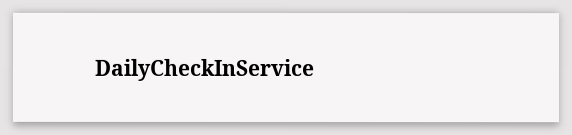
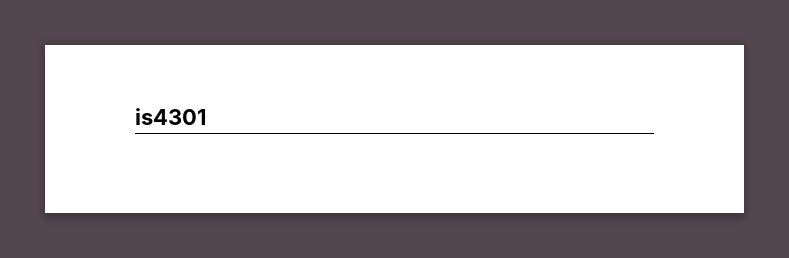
- DailyCheckInService
+ is4301

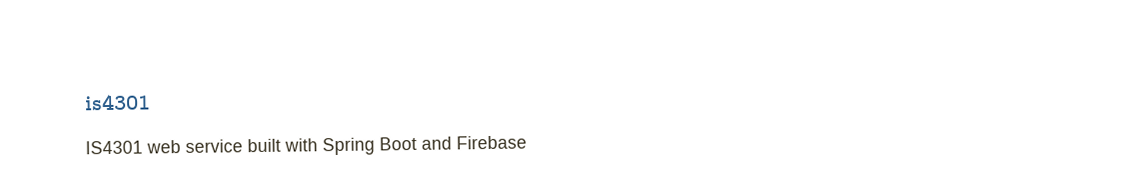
+ IS4301 web service built with Spring Boot and Firebase

